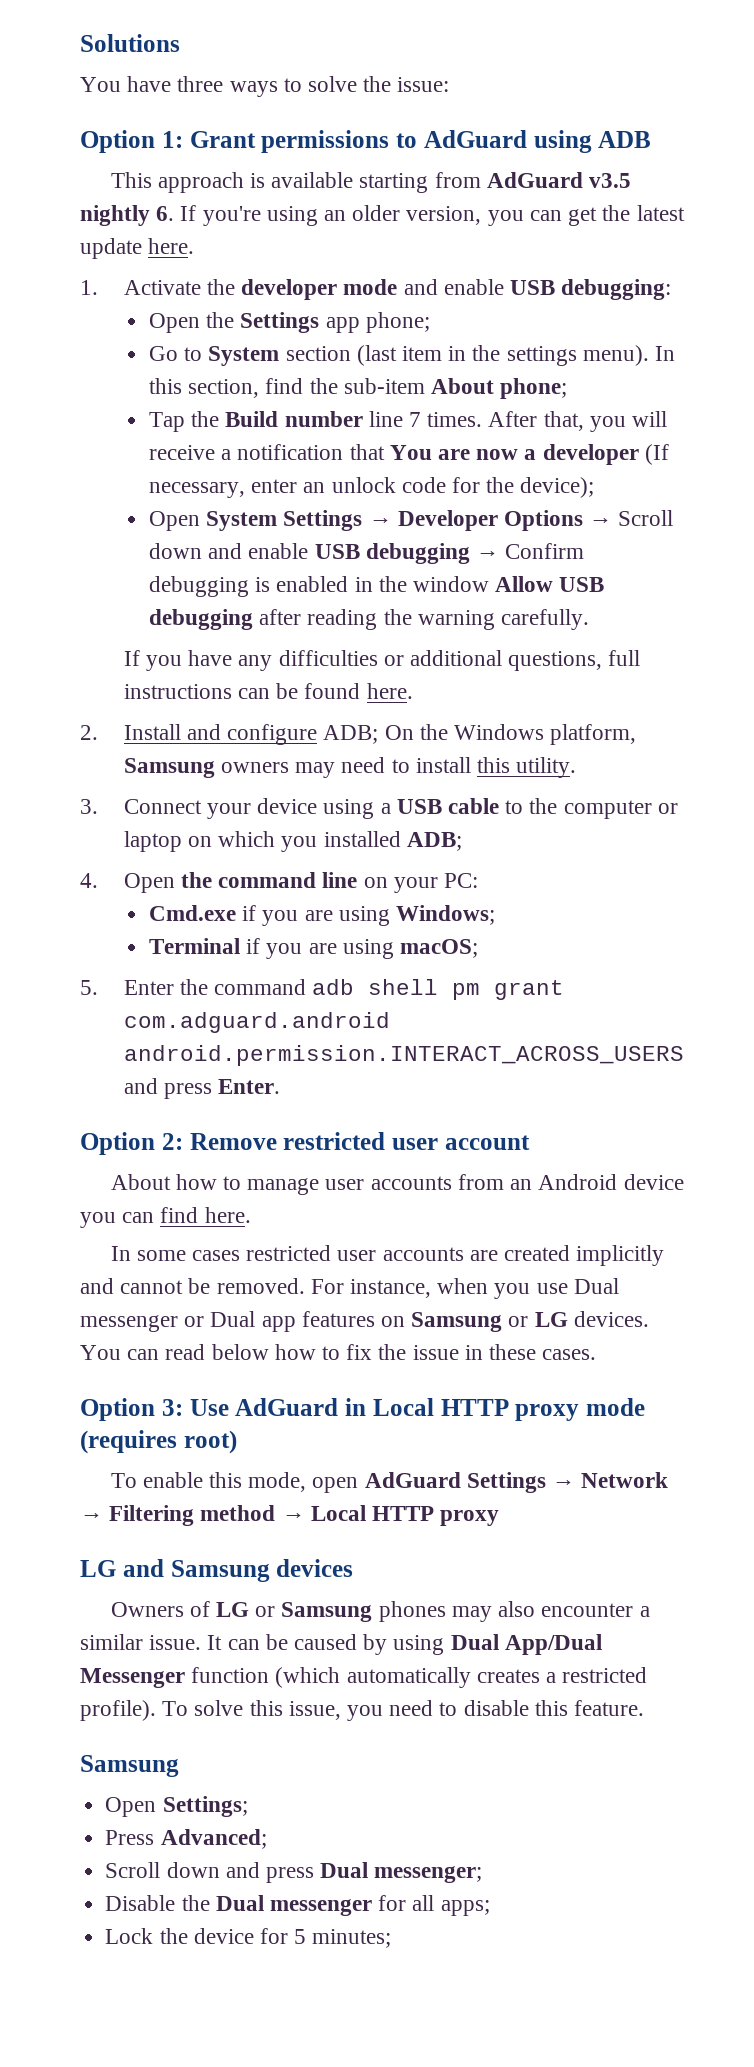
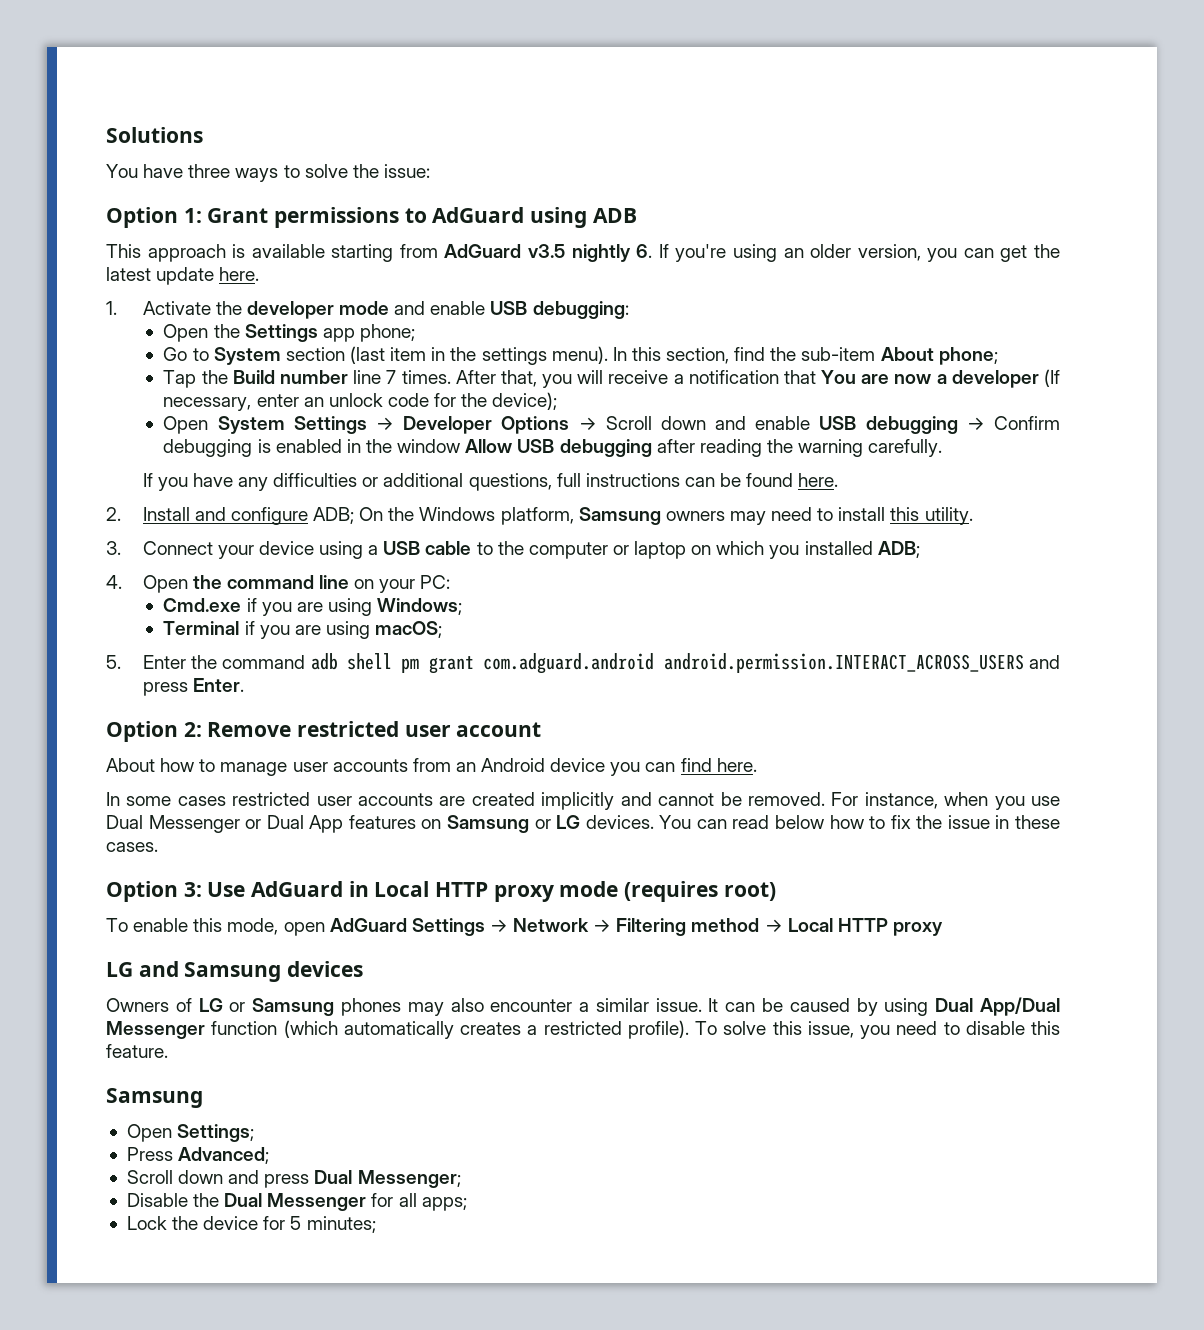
- For instance, when you use Dual messenger or Dual app features on Samsung or LG devices.
+ For instance, when you use Dual Messenger or Dual App features on Samsung or LG devices.
- Scroll down and press Dual messenger;
+ Scroll down and press Dual Messenger;
- Disable the Dual messenger for all apps;
+ Disable the Dual Messenger for all apps;

